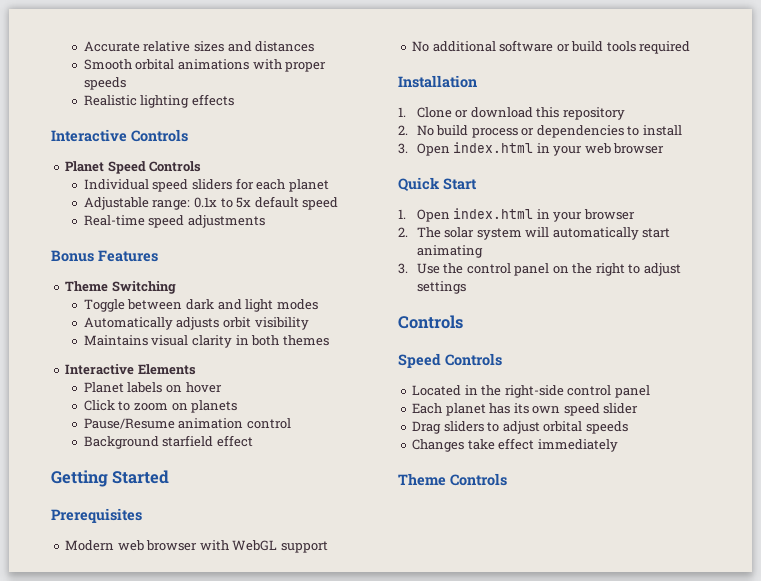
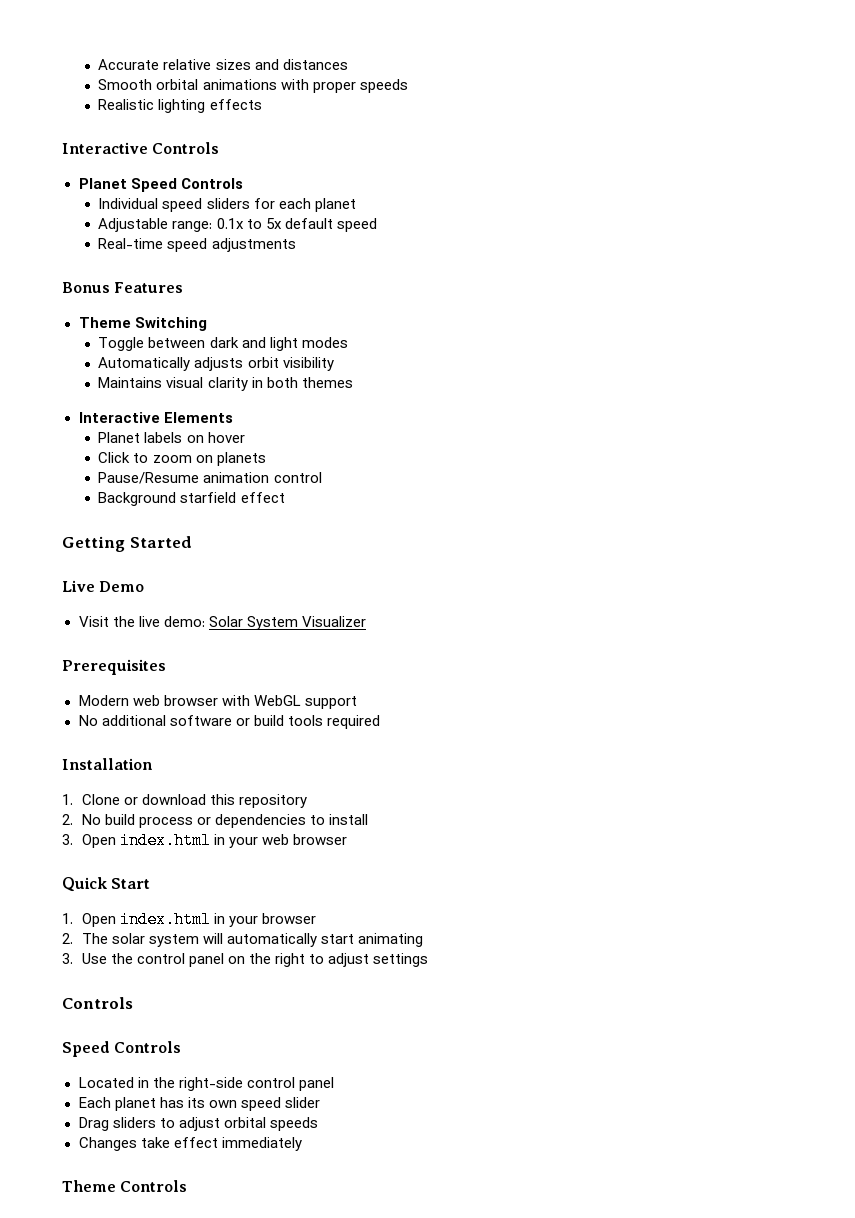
+ Live Demo
+ Visit the live demo: Solar System Visualizer

